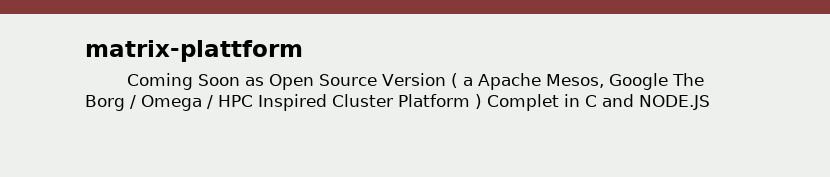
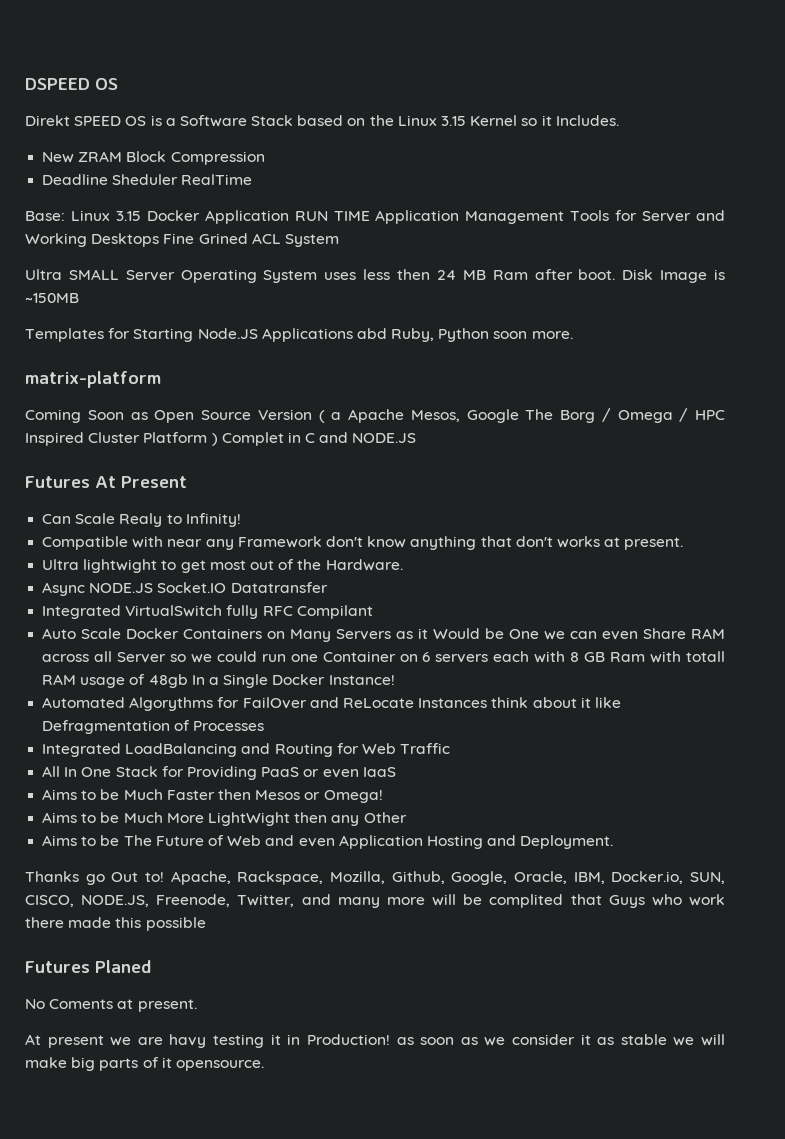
- matrix-plattform
+ DSPEED OS
+ Direkt SPEED OS is a Software Stack based on the Linux 3.15 Kernel so it Includes.
+ New ZRAM Block Compression
+ Deadline Sheduler RealTime
+ Base: Linux 3.15 Docker Application RUN TIME Application Management Tools for Server and Working Desktops Fine Grined ACL System
+ Ultra SMALL Server Operating System uses less then 24 MB Ram after boot. Disk Image is ~150MB
+ Templates for Starting Node.JS Applications abd Ruby, Python soon more.
+ matrix-platform
+ Futures At Present
+ Can Scale Realy to Infinity!
+ Compatible with near any Framework don't know anything that don't works at present.
+ Ultra lightwight to get most out of the Hardware.
+ Async NODE.JS Socket.IO Datatransfer
+ Integrated VirtualSwitch fully RFC Compilant
+ Auto Scale Docker Containers on Many Servers as it Would be One we can even Share RAM across all Server so we could run one Container on 6 servers each with 8 GB Ram with totall RAM usage of 48gb In a Single Docker Instance!
+ Automated Algorythms for FailOver and ReLocate Instances think about it like Defragmentation of Processes
+ Integrated LoadBalancing and Routing for Web Traffic
+ All In One Stack for Providing PaaS or even IaaS
+ Aims to be Much Faster then Mesos or Omega!
+ Aims to be Much More LightWight then any Other
+ Aims to be The Future of Web and even Application Hosting and Deployment.
+ Thanks go Out to! Apache, Rackspace, Mozilla, Github, Google, Oracle, IBM, Docker.io, SUN, CISCO, NODE.JS, Freenode, Twitter, and many more will be complited that Guys who work there made this possible
+ Futures Planed
+ No Coments at present.
+ At present we are havy testing it in Production! as soon as we consider it as stable we will make big parts of it opensource.

